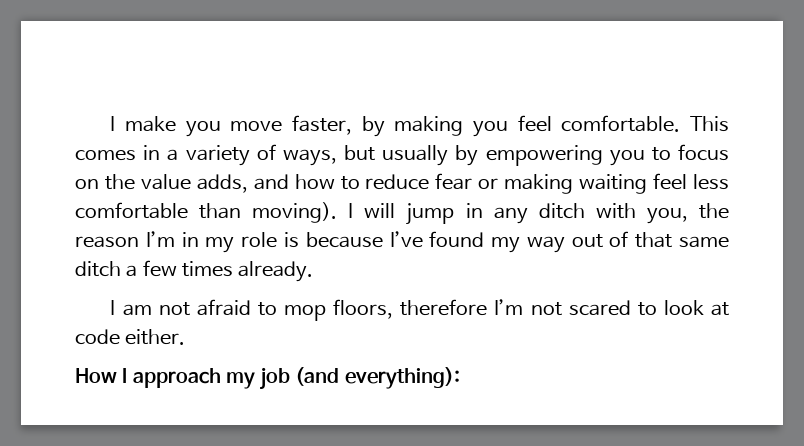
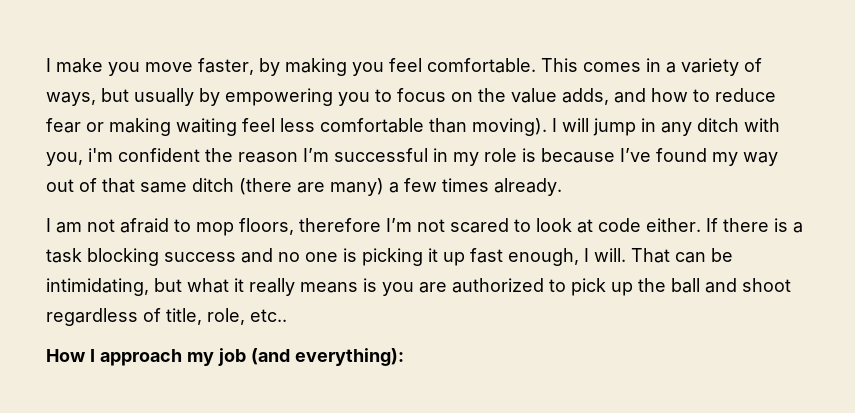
- I will jump in any ditch with you, the reason I’m in my role is because I’ve found my way out of that same ditch a few times already.
+ I will jump in any ditch with you, i'm confident the reason I’m successful in my role is because I’ve found my way out of that same ditch (there are many) a few times already.
+ If there is a task blocking success and no one is picking it up fast enough, I will. That can be intimidating, but what it really means is you are authorized to pick up the ball and shoot regardless of title, role, etc..

